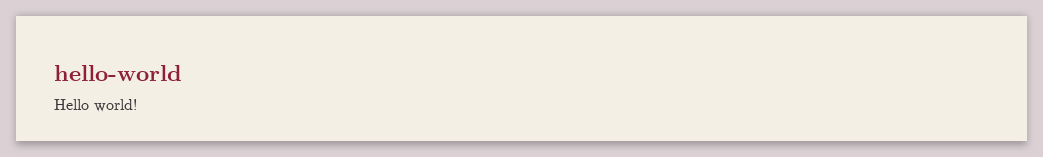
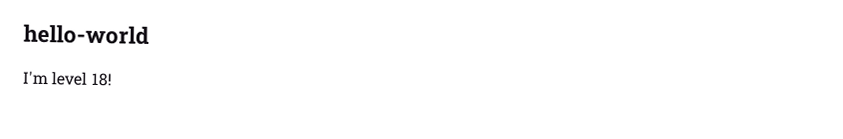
- Hello world!
+ I'm level 18!

